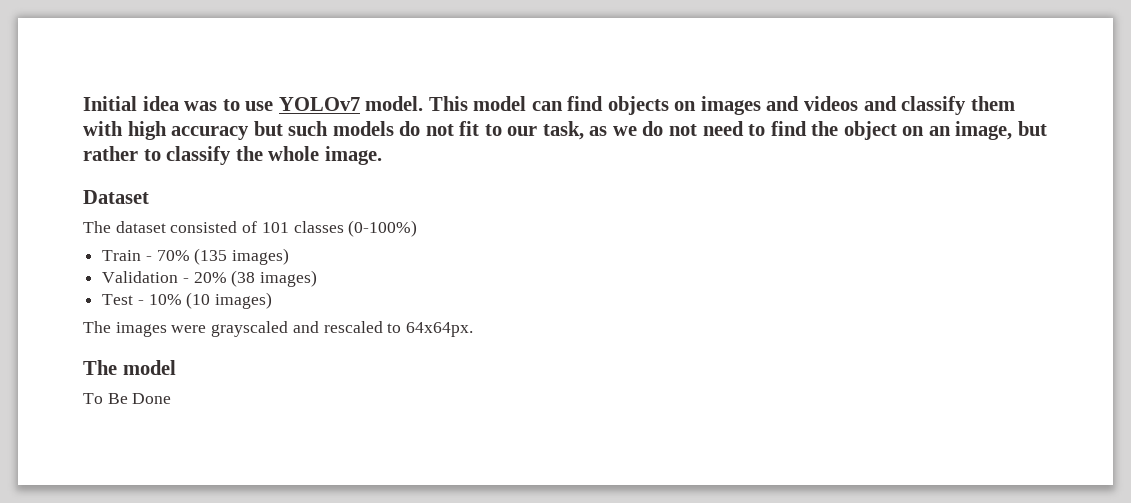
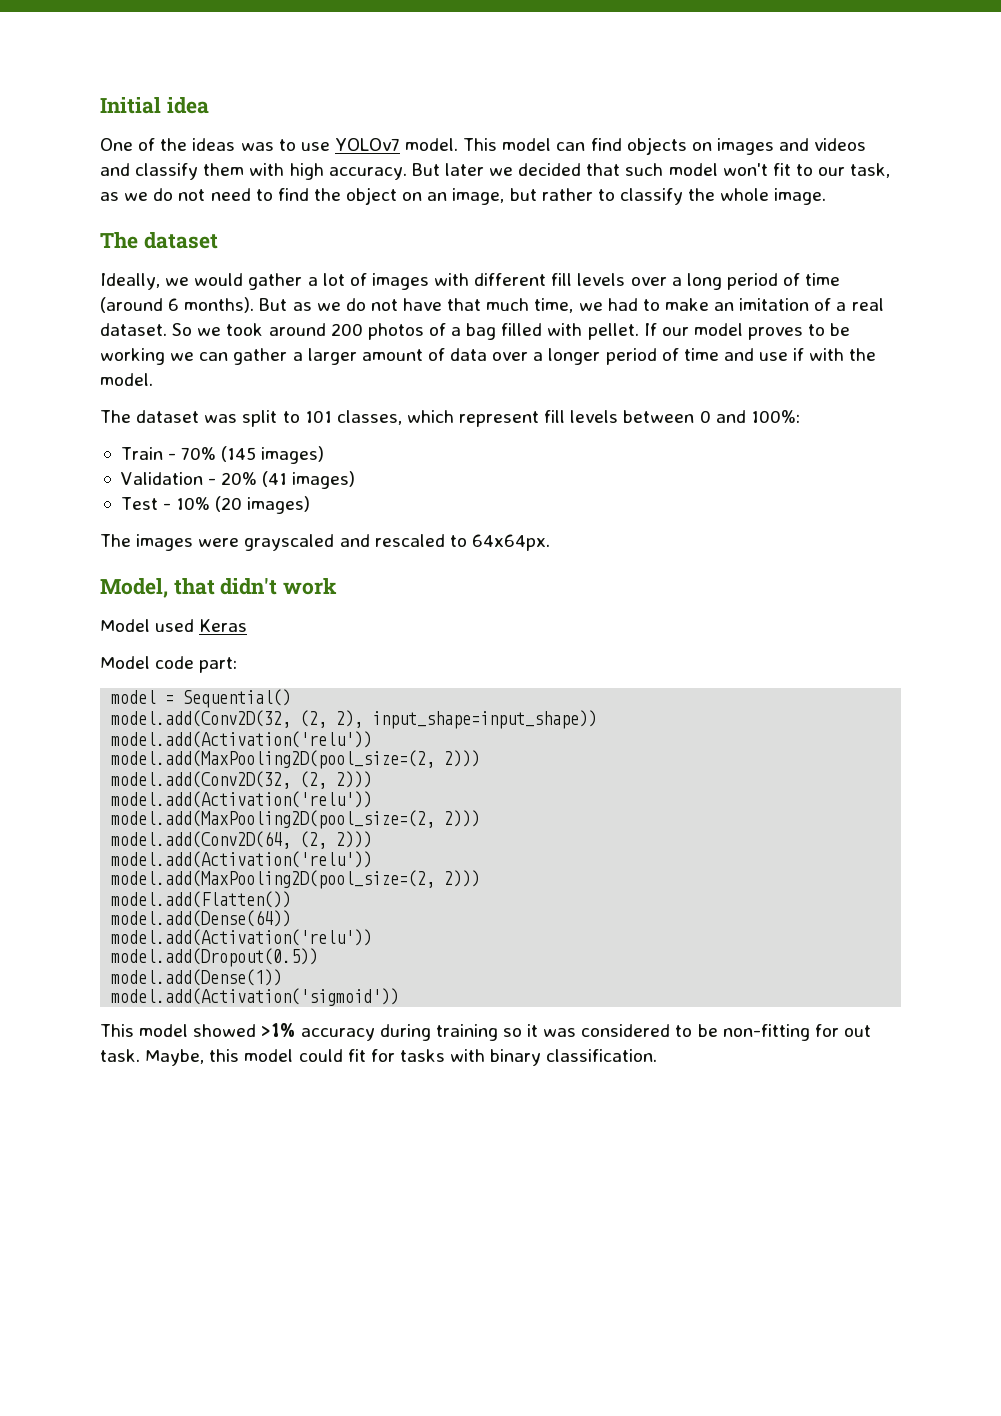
- Initial idea was to use YOLOv7 model.
+ Initial idea
+ One of the ideas was to use YOLOv7 model.
- This model can find objects on images and videos and classify them with high accuracy but such models do not fit to our task, as we do not need to find the object on an image, but rather to classify the whole image.
- Dataset
- The dataset consisted of 101 classes (0-100%)
+ This model can find objects on images and videos and classify them with high accuracy. But later we decided that such model won't fit to our task, as we do not need to find the object on an image, but rather to classify the whole image.
+ The dataset
+ Ideally, we would gather a lot of images with different fill levels over a long period of time (around 6 months). But as we do not have that much time, we had to make an imitation of a real dataset. So we took around 200 photos of a bag filled with pellet. If our model proves to be working we can gather a larger amount of data over a longer period of time and use if with the model.
+ The dataset was split to 101 classes, which represent fill levels between 0 and 100%:
- Train - 70% (135 images)
+ Train - 70% (145 images)
- Validation - 20% (38 images)
+ Validation - 20% (41 images)
- Test - 10% (10 images)
+ Test - 10% (20 images)
- The model
- To Be Done
+ Model, that didn't work
+ Model used Keras
+ Model code part:
+ model = Sequential()
+ model.add(Conv2D(32, (2, 2), input_shape=input_shape))
+ model.add(Activation('relu'))
+ model.add(MaxPooling2D(pool_size=(2, 2)))
+ model.add(Conv2D(32, (2, 2)))
+ model.add(Activation('relu'))
+ model.add(MaxPooling2D(pool_size=(2, 2)))
+ model.add(Conv2D(64, (2, 2)))
+ model.add(Activation('relu'))
+ model.add(MaxPooling2D(pool_size=(2, 2)))
+ model.add(Flatten())
+ model.add(Dense(64))
+ model.add(Activation('relu'))
+ model.add(Dropout(0.5))
+ model.add(Dense(1))
+ model.add(Activation('sigmoid'))
+ This model showed >1% accuracy during training so it was considered to be non-fitting for out task. Maybe, this model could fit for tasks with binary classification.

